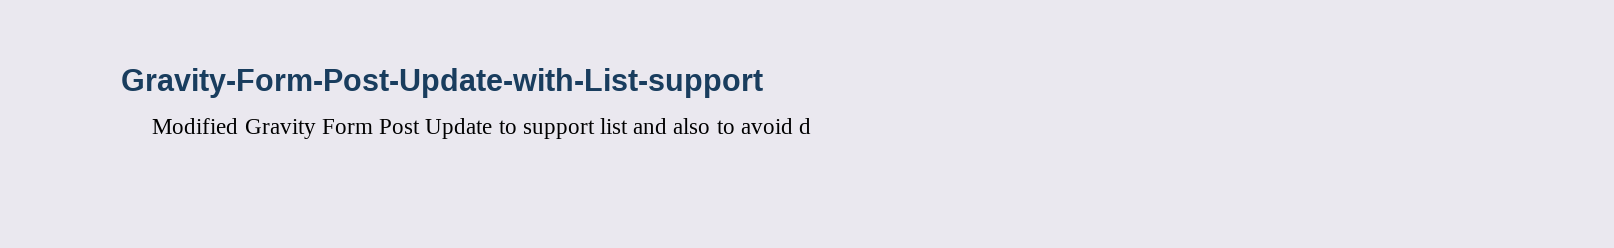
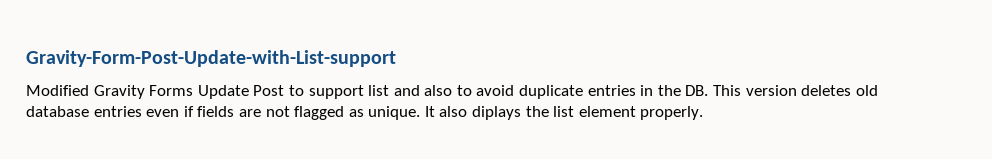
- Modified Gravity Form Post Update to support list and also to avoid d
+ Modified Gravity Forms Update Post to support list and also to avoid duplicate entries in the DB. This version deletes old database entries even if fields are not flagged as unique. It also diplays the list element properly.

